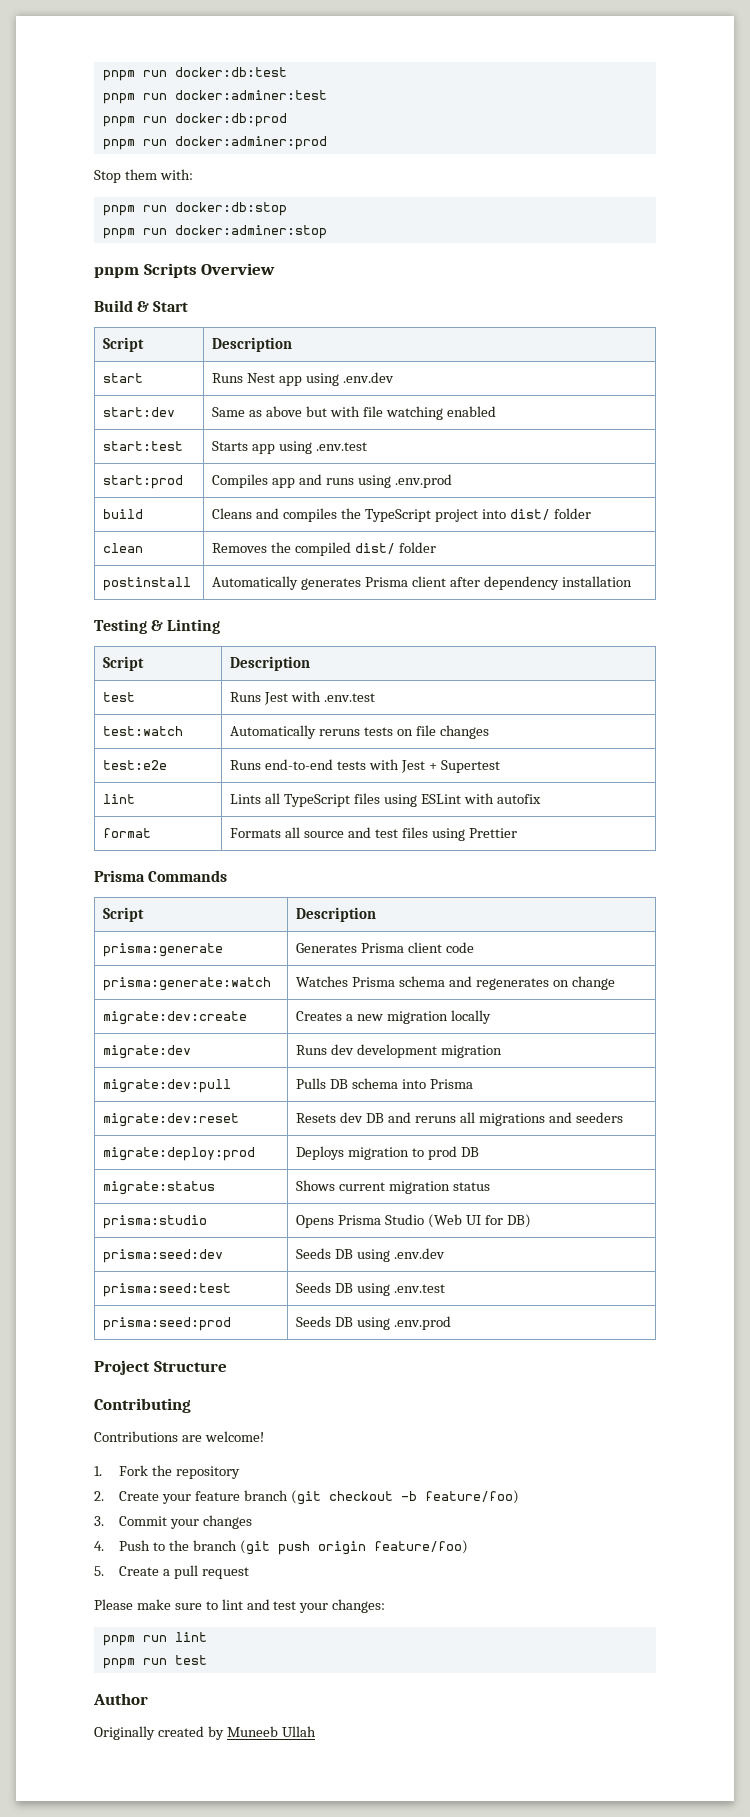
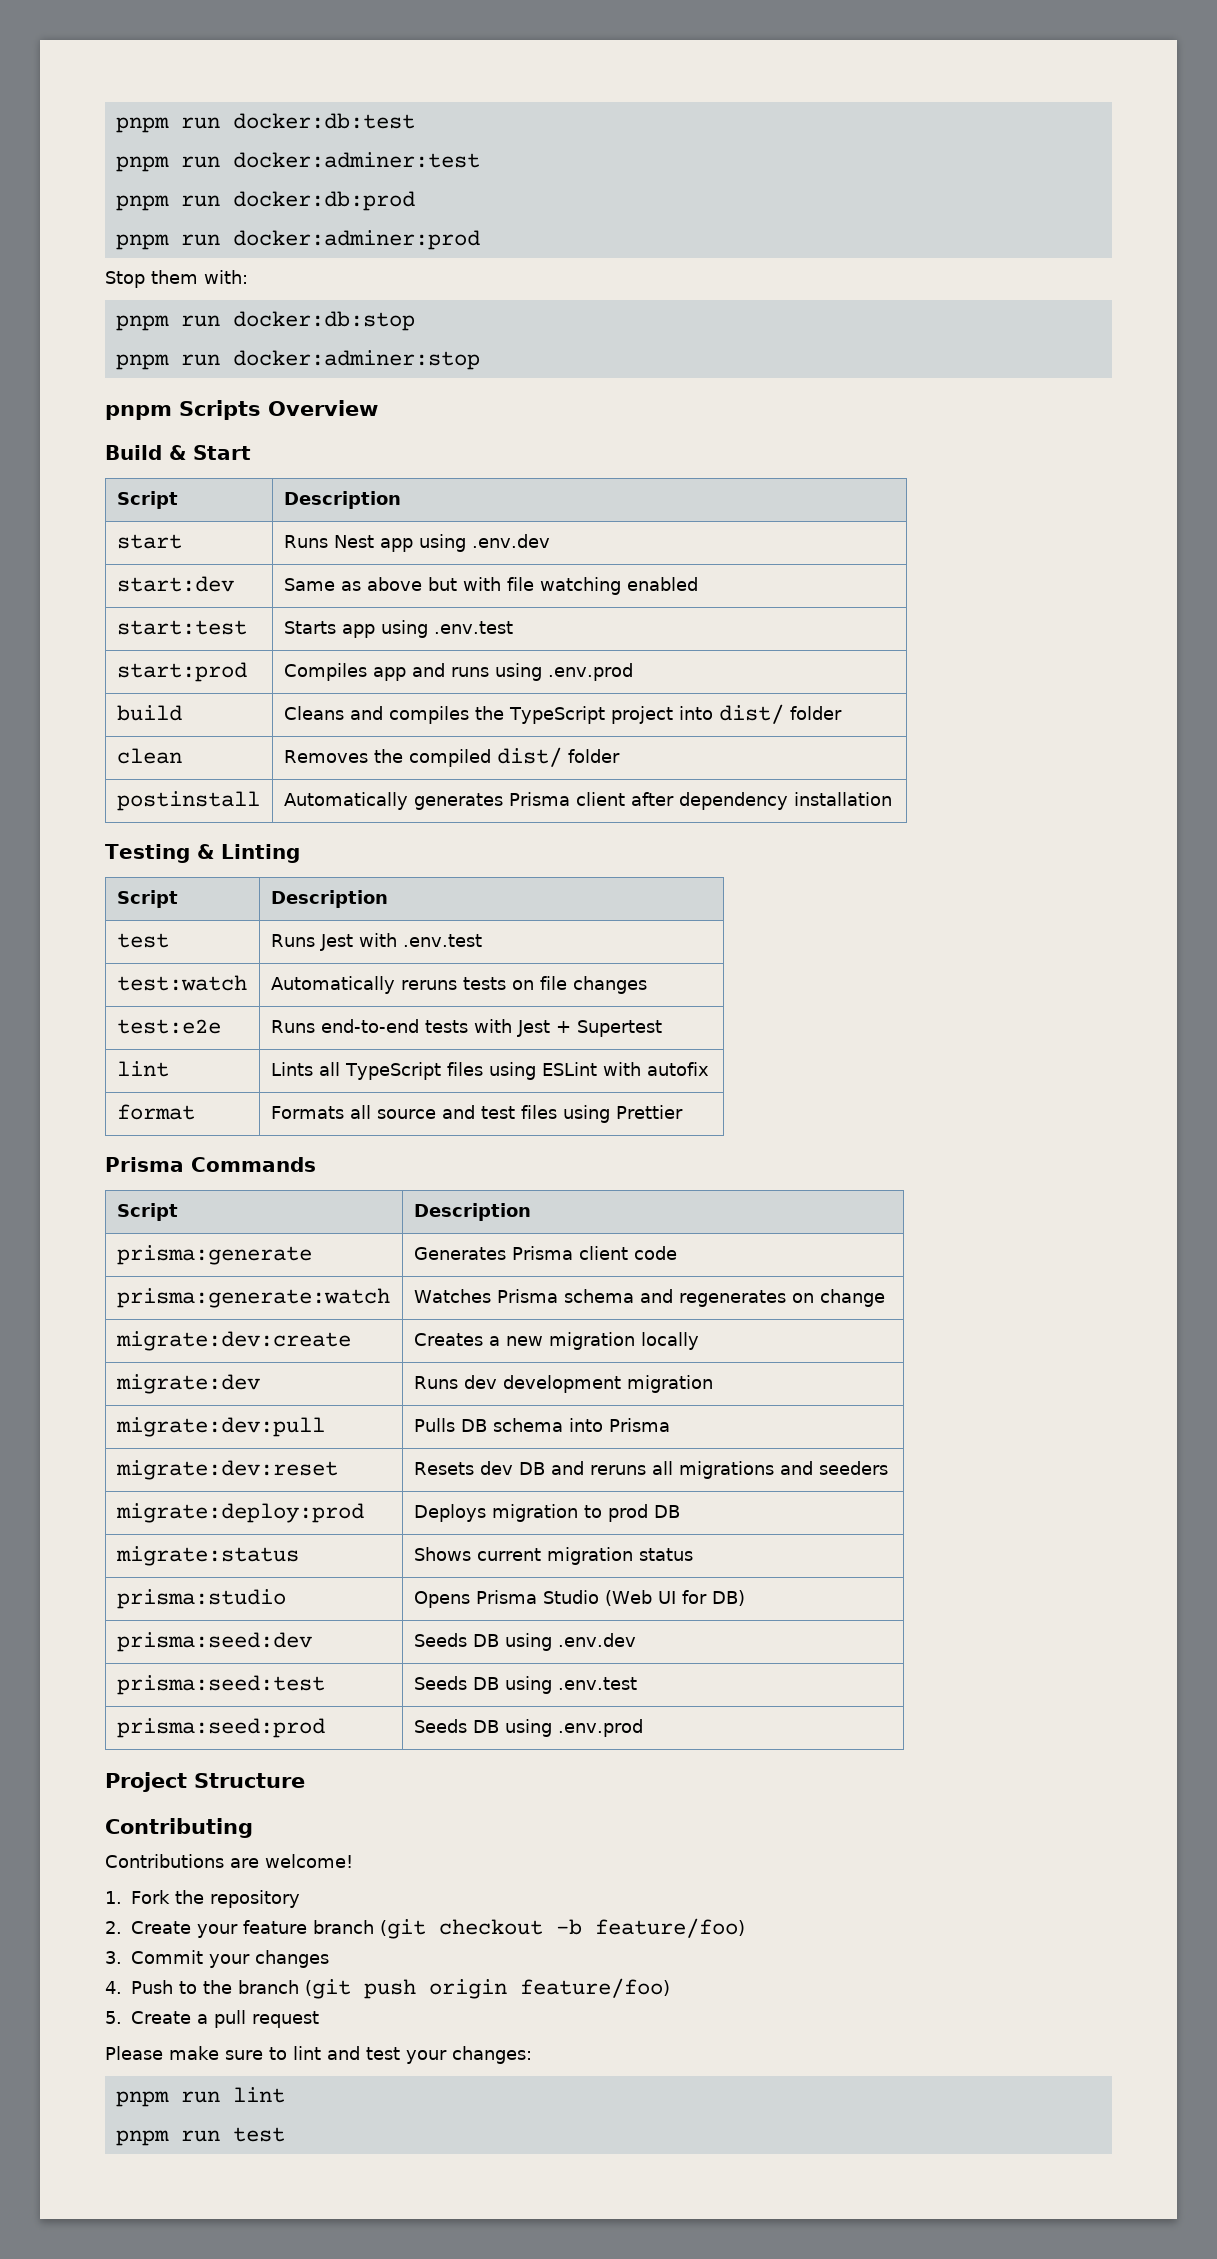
- Author
- Originally created by Muneeb Ullah

